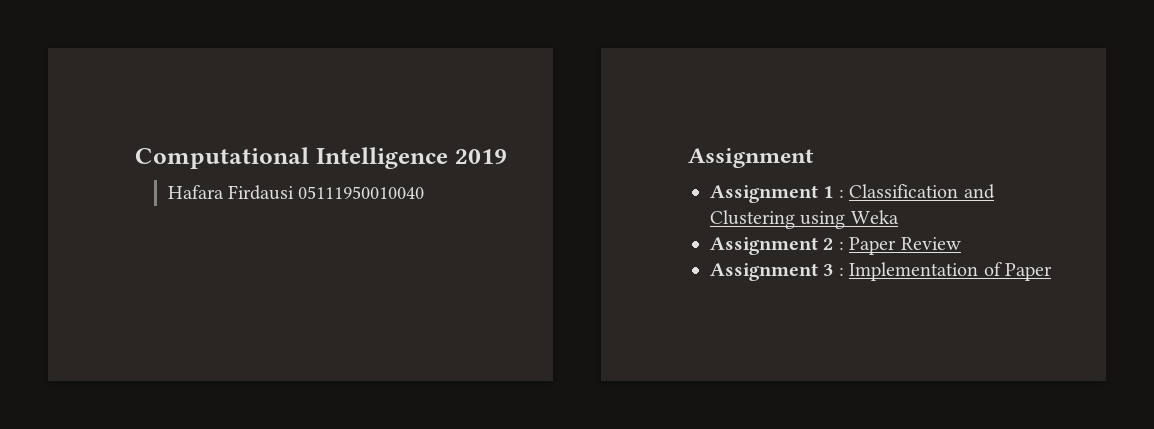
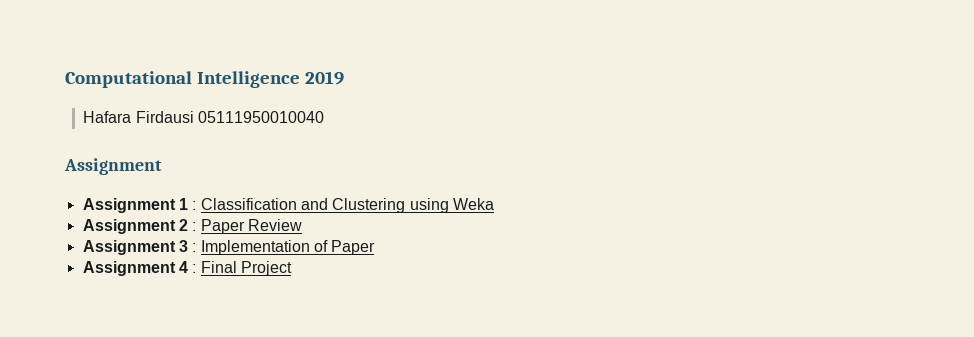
+ Assignment 4 : Final Project

